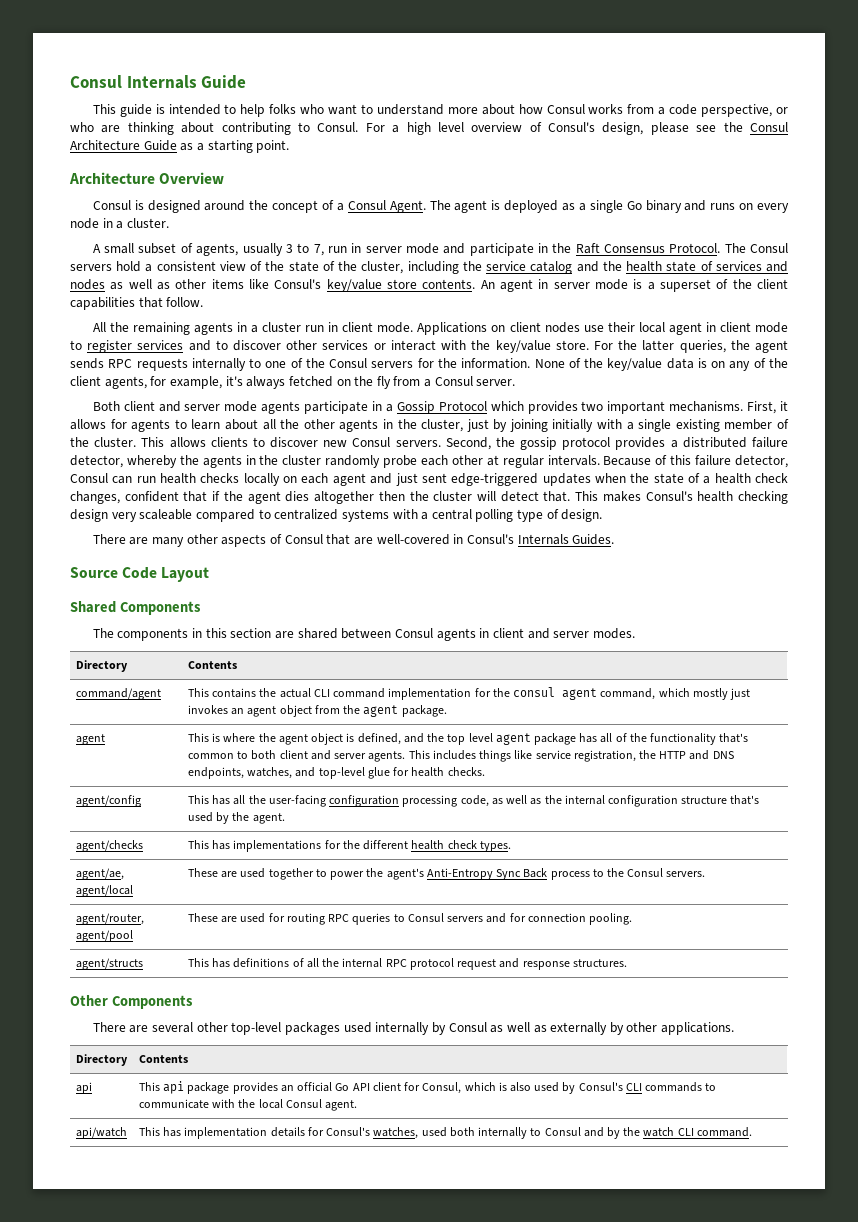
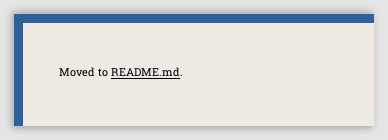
- Consul Internals Guide
- This guide is intended to help folks who want to understand more about how Consul works from a code perspective, or who are thinking about contributing to Consul. For a high level overview of Consul's design, please see the Consul Architecture Guide as a starting point.
- Architecture Overview
- Consul is designed around the concept of a Consul Agent. The agent is deployed as a single Go binary and runs on every node in a cluster.
- A small subset of agents, usually 3 to 7, run in server mode and participate in the Raft Consensus Protocol. The Consul servers hold a consistent view of the state of the cluster, including the service catalog and the health state of services and nodes as well as other items like Consul's key/value store contents. An agent in server mode is a superset of the client capabilities that follow.
- All the remaining agents in a cluster run in client mode. Applications on client nodes use their local agent in client mode to register services and to discover other services or interact with the key/value store. For the latter queries, the agent sends RPC requests internally to one of the Consul servers for the information. None of the key/value data is on any of the client agents, for example, it's always fetched on the fly from a Consul server.
- Both client and server mode agents participate in a Gossip Protocol which provides two important mechanisms. First, it allows for agents to learn about all the other agents in the cluster, just by joining initially with a single existing member of the cluster. This allows clients to discover new Consul servers. Second, the gossip protocol provides a distributed failure detector, whereby the agents in the cluster randomly probe each other at regular intervals. Because of this failure detector, Consul can run health checks locally on each agent and just sent edge-triggered updates when the state of a health check changes, confident that if the agent dies altogether then the cluster will detect that. This makes Consul's health checking design very scaleable compared to centralized systems with a central polling type of design.
- There are many other aspects of Consul that are well-covered in Consul's Internals Guides.
- Source Code Layout
- Shared Components
- The components in this section are shared between Consul agents in client and server modes.
- Directory | Contents
- command/agent | This contains the actual CLI command implementation for the consul agent command, which mostly just invokes an agent object from the agent package.
- agent | This is where the agent object is defined, and the top level agent package has all of the functionality that's common to both client and server agents. This includes things like service registration, the HTTP and DNS endpoints, watches, and top-level glue for health checks.
- agent/config | This has all the user-facing configuration processing code, as well as the internal configuration structure that's used by the agent.
- agent/checks | This has implementations for the different health check types.
- agent/ae, agent/local | These are used together to power the agent's Anti-Entropy Sync Back process to the Consul servers.
- agent/router, agent/pool | These are used for routing RPC queries to Consul servers and for connection pooling.
- agent/structs | This has definitions of all the internal RPC protocol request and response structures.
- Other Components
- There are several other top-level packages used internally by Consul as well as externally by other applications.
- Directory | Contents
- api | This api package provides an official Go API client for Consul, which is also used by Consul's CLI commands to communicate with the local Consul agent.
- api/watch | This has implementation details for Consul's watches, used both internally to Consul and by the watch CLI command.
+ Moved to README.md.

